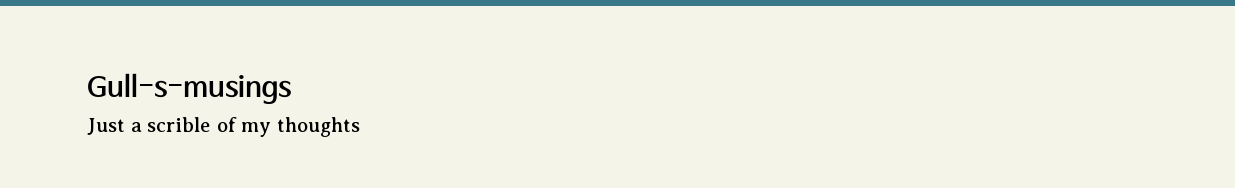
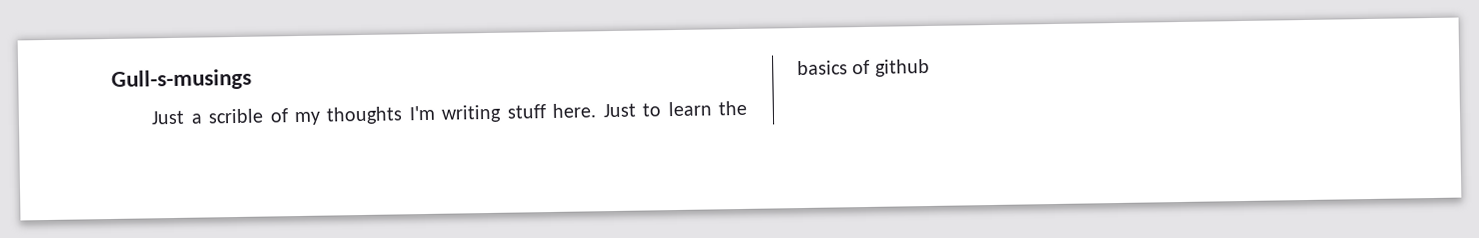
- Just a scrible of my thoughts
+ Just a scrible of my thoughts I'm writing stuff here. Just to learn the basics of github

